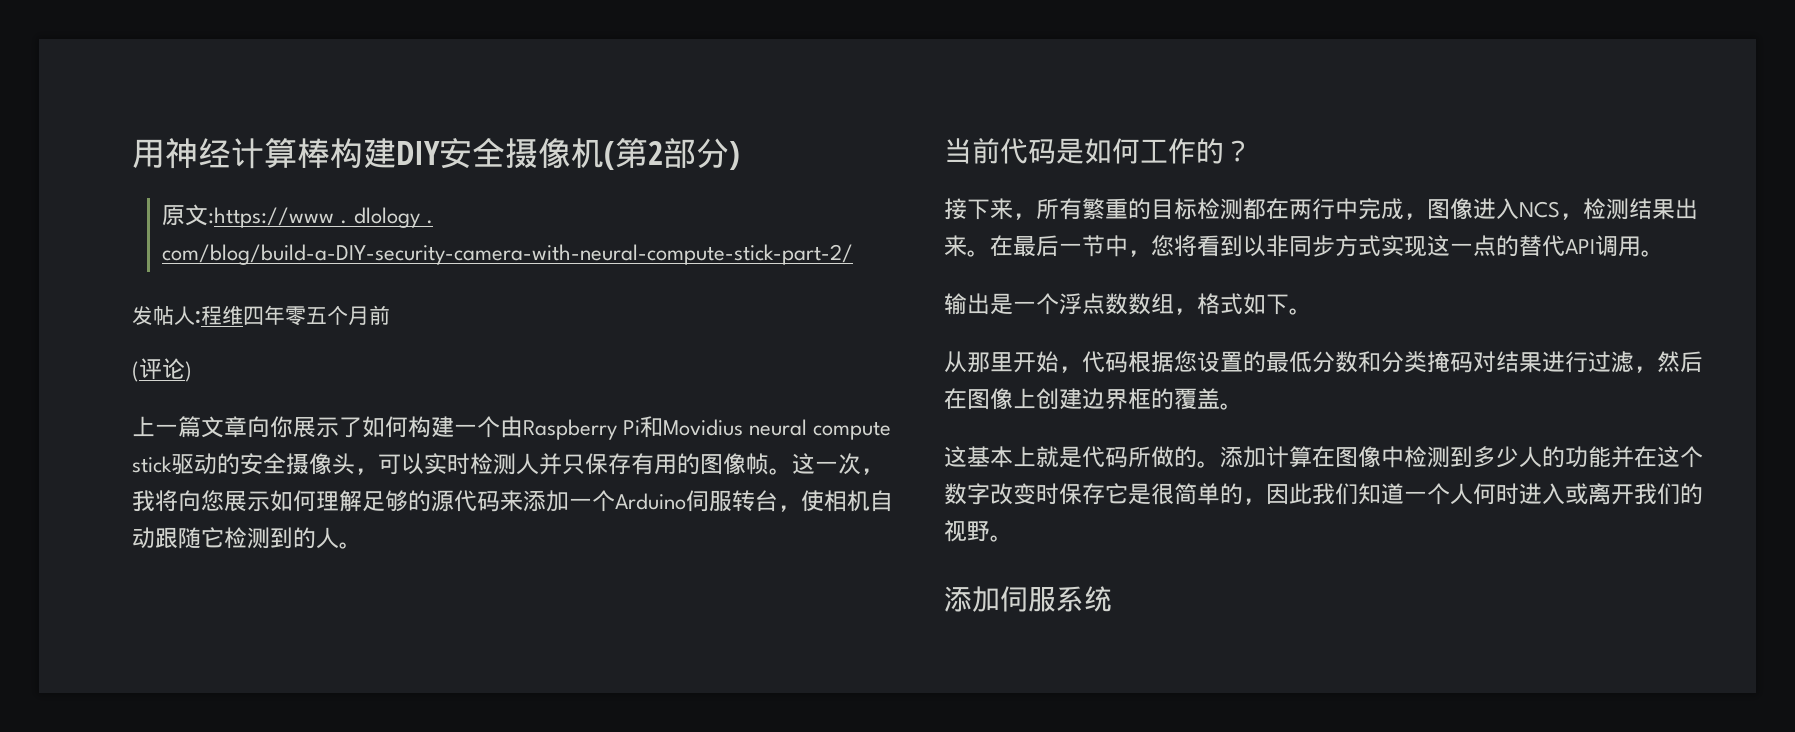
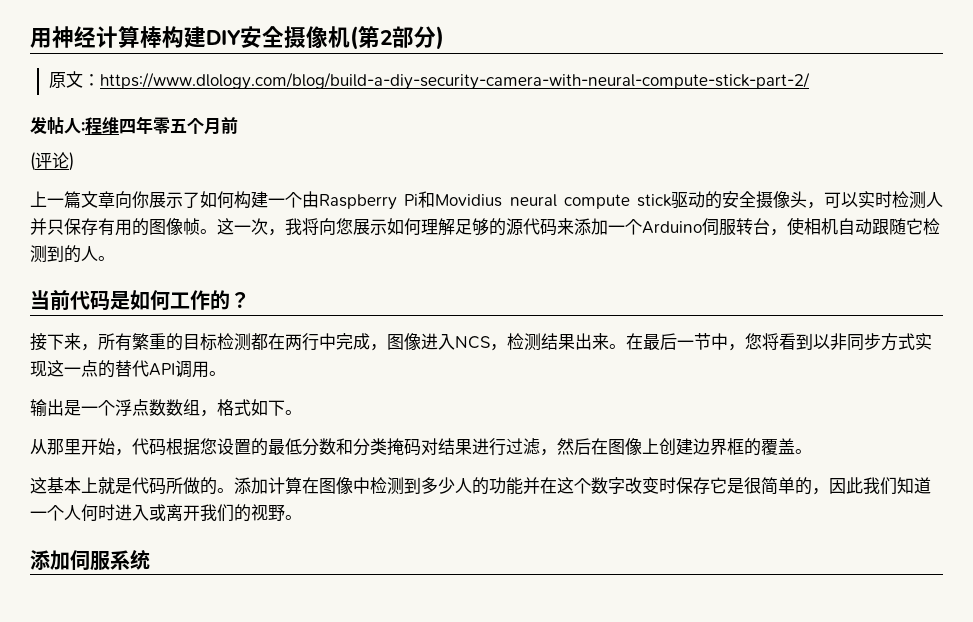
- 原文:https://www . dlology . com/blog/build-a-DIY-security-camera-with-neural-compute-stick-part-2/
+ 原文：https://www.dlology.com/blog/build-a-diy-security-camera-with-neural-compute-stick-part-2/

